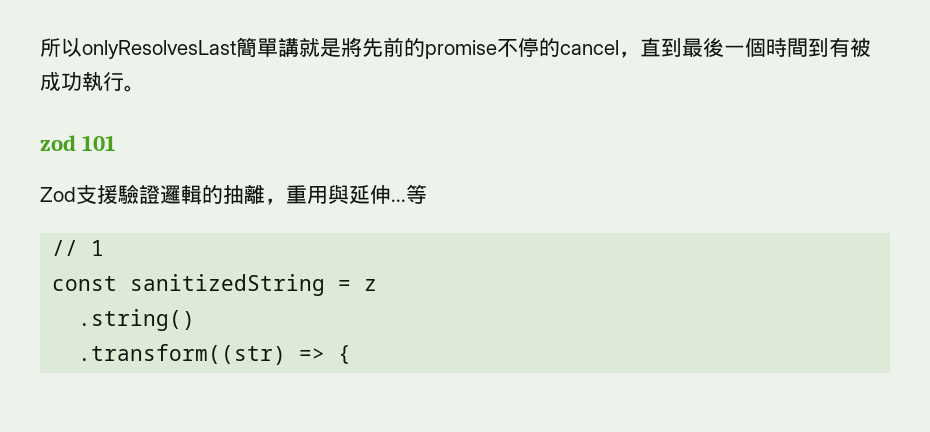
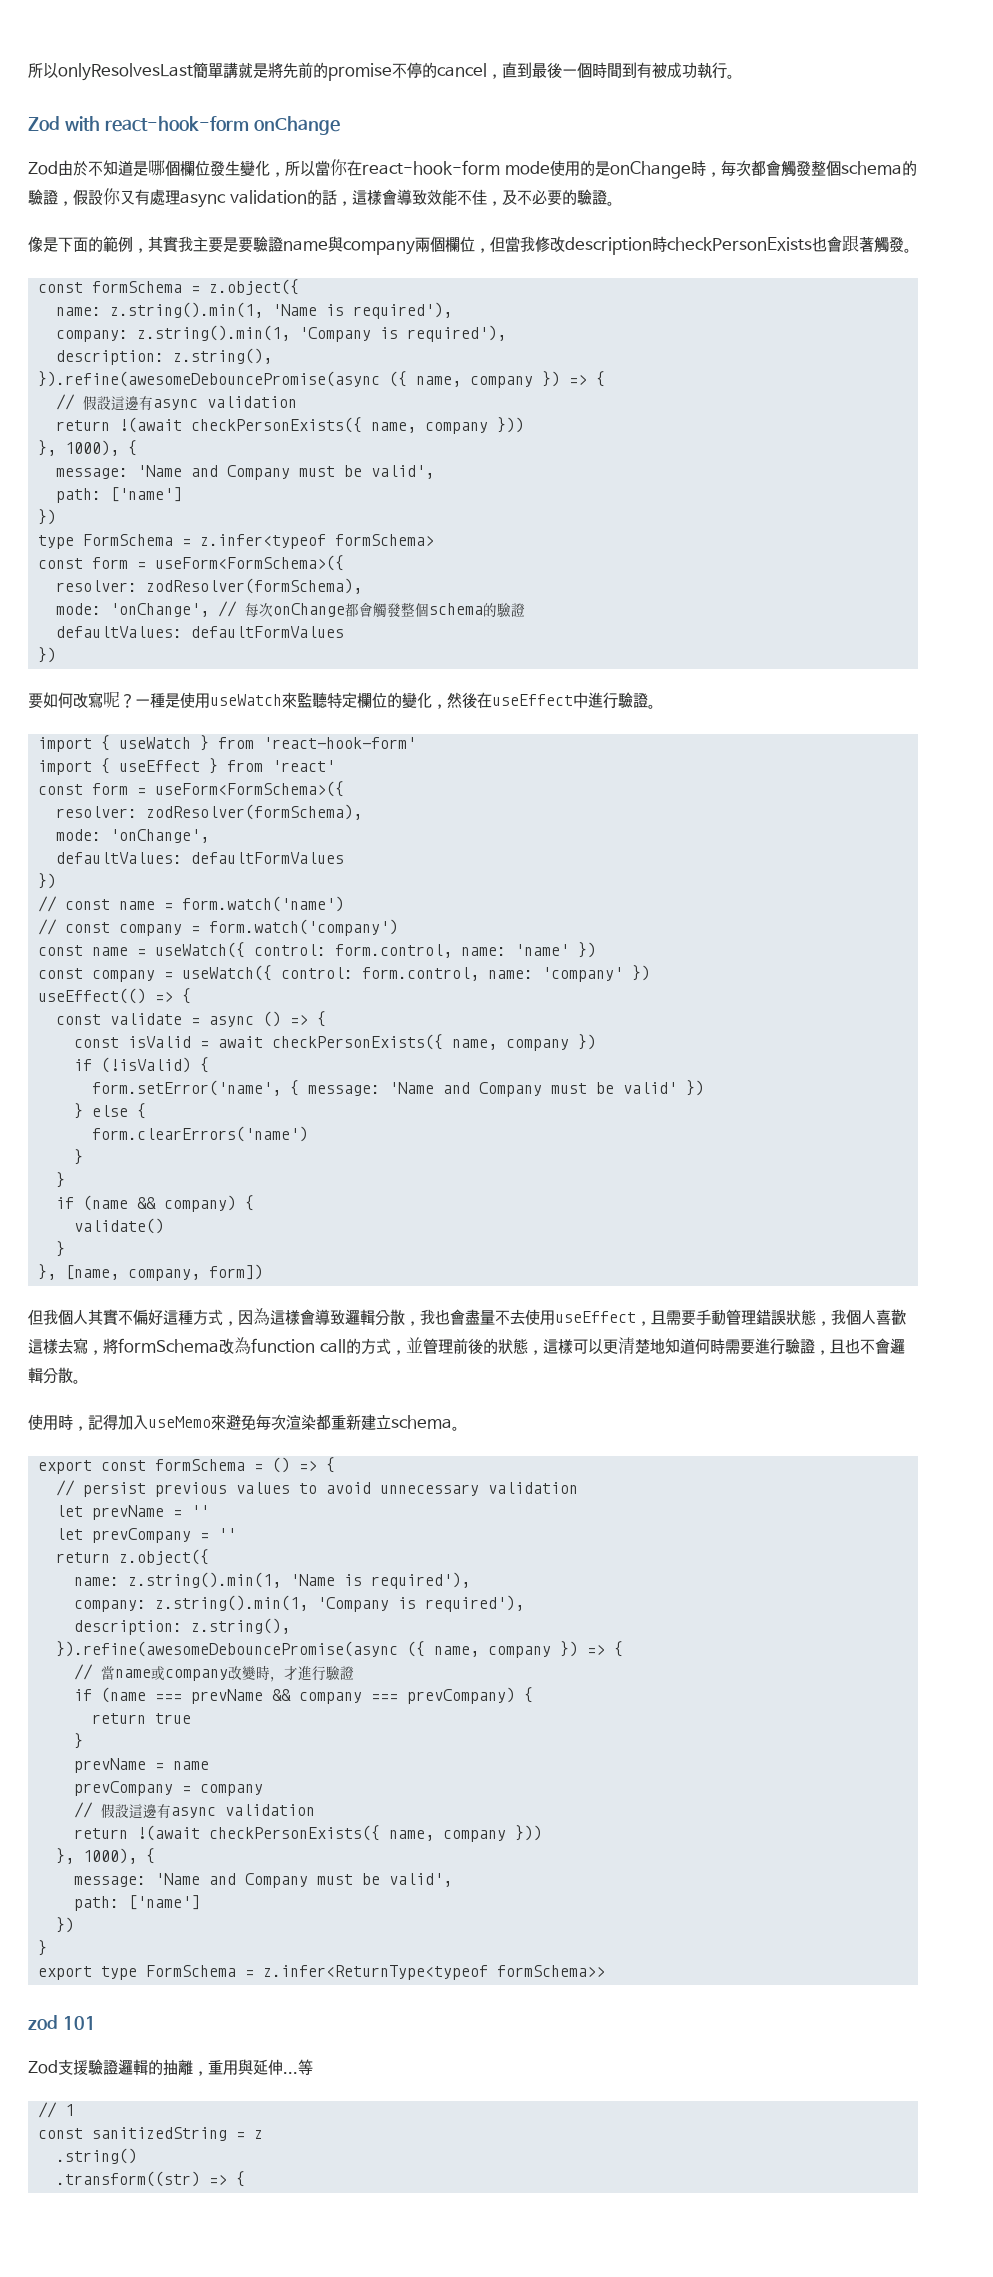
+ Zod with react-hook-form onChange
+ Zod由於不知道是哪個欄位發生變化，所以當你在react-hook-form mode使用的是onChange時，每次都會觸發整個schema的驗證，假設你又有處理async validation的話，這樣會導致效能不佳，及不必要的驗證。
+ 像是下面的範例，其實我主要是要驗證name與company兩個欄位，但當我修改description時checkPersonExists也會跟著觸發。
+ const formSchema = z.object({
+ name: z.string().min(1, 'Name is required'),
+ company: z.string().min(1, 'Company is required'),
+ description: z.string(),
+ }).refine(awesomeDebouncePromise(async ({ name, company }) => {
+ // 假設這邊有async validation
+ return !(await checkPersonExists({ name, company }))
+ }, 1000), {
+ message: 'Name and Company must be valid',
+ path: ['name']
+ })
+ type FormSchema = z.infer<typeof formSchema>
+ const form = useForm<FormSchema>({
+ resolver: zodResolver(formSchema),
+ mode: 'onChange', // 每次onChange都會觸發整個schema的驗證
+ defaultValues: defaultFormValues
+ })
+ 要如何改寫呢？一種是使用useWatch來監聽特定欄位的變化，然後在useEffect中進行驗證。
+ import { useWatch } from 'react-hook-form'
+ import { useEffect } from 'react'
+ const form = useForm<FormSchema>({
+ resolver: zodResolver(formSchema),
+ mode: 'onChange',
+ defaultValues: defaultFormValues
+ })
+ // const name = form.watch('name')
+ // const company = form.watch('company')
+ const name = useWatch({ control: form.control, name: 'name' })
+ const company = useWatch({ control: form.control, name: 'company' })
+ useEffect(() => {
+ const validate = async () => {
+ const isValid = await checkPersonExists({ name, company })
+ if (!isValid) {
+ form.setError('name', { message: 'Name and Company must be valid' })
+ } else {
+ form.clearErrors('name')
+ }
+ }
+ if (name && company) {
+ validate()
+ }
+ }, [name, company, form])
+ 但我個人其實不偏好這種方式，因為這樣會導致邏輯分散，我也會盡量不去使用useEffect，且需要手動管理錯誤狀態，我個人喜歡這樣去寫，將formSchema改為function call的方式，並管理前後的狀態，這樣可以更清楚地知道何時需要進行驗證，且也不會邏輯分散。
+ 使用時，記得加入useMemo來避免每次渲染都重新建立schema。
+ export const formSchema = () => {
+ // persist previous values to avoid unnecessary validation
+ let prevName = ''
+ let prevCompany = ''
+ return z.object({
+ name: z.string().min(1, 'Name is required'),
+ company: z.string().min(1, 'Company is required'),
+ description: z.string(),
+ }).refine(awesomeDebouncePromise(async ({ name, company }) => {
+ // 當name或company改變時，才進行驗證
+ if (name === prevName && company === prevCompany) {
+ return true
+ }
+ prevName = name
+ prevCompany = company
+ // 假設這邊有async validation
+ return !(await checkPersonExists({ name, company }))
+ }, 1000), {
+ message: 'Name and Company must be valid',
+ path: ['name']
+ })
+ }
+ export type FormSchema = z.infer<ReturnType<typeof formSchema>>

